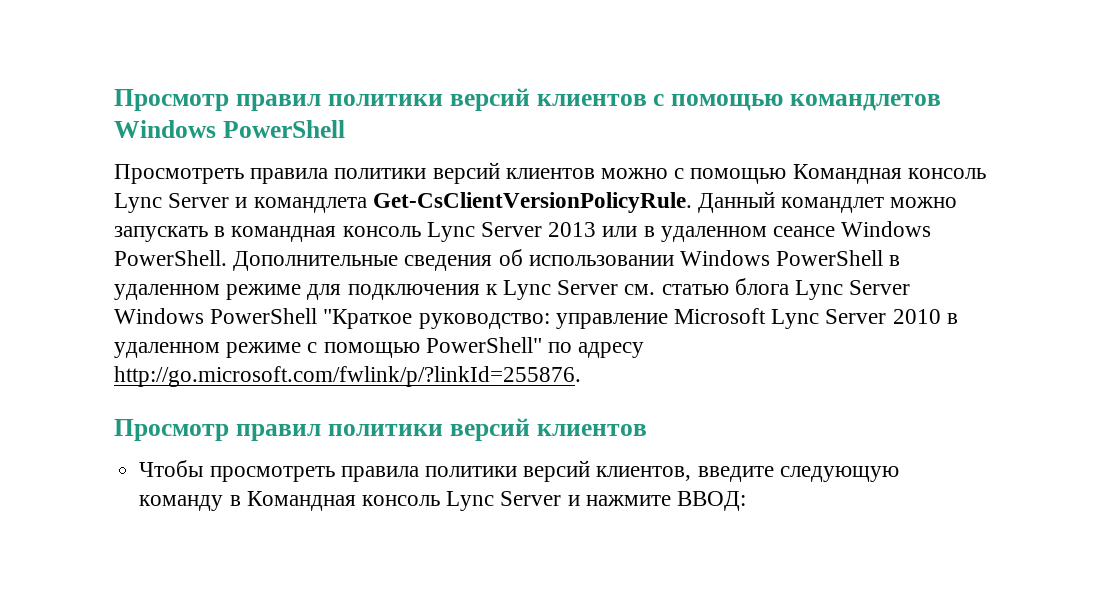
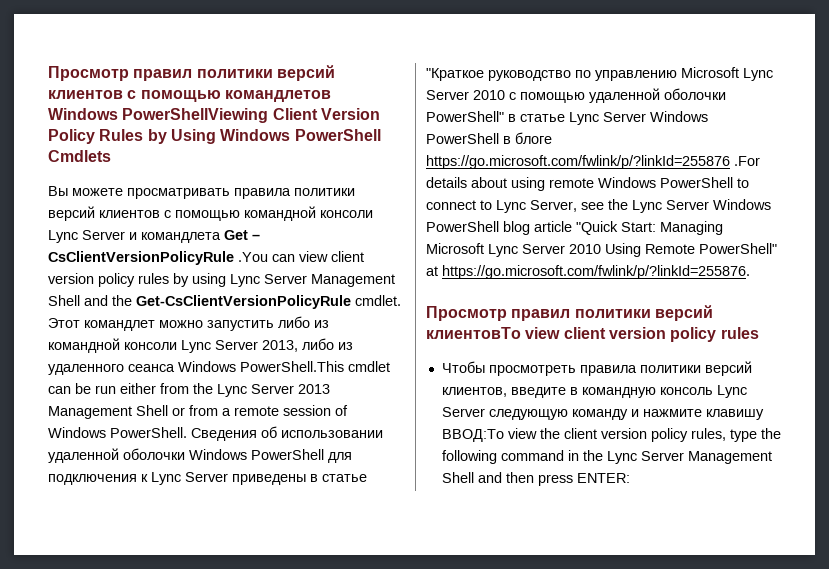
- Просмотр правил политики версий клиентов с помощью командлетов Windows PowerShell
- Просмотреть правила политики версий клиентов можно с помощью Командная консоль Lync Server и командлета Get-CsClientVersionPolicyRule. Данный командлет можно запускать в командная консоль Lync Server 2013 или в удаленном сеансе Windows PowerShell. Дополнительные сведения об использовании Windows PowerShell в удаленном режиме для подключения к Lync Server см. статью блога Lync Server Windows PowerShell "Краткое руководство: управление Microsoft Lync Server 2010 в удаленном режиме с помощью PowerShell" по адресу http://go.microsoft.com/fwlink/p/?linkId=255876.
- Просмотр правил политики версий клиентов
+ Просмотр правил политики версий клиентов с помощью командлетов Windows PowerShellViewing Client Version Policy Rules by Using Windows PowerShell Cmdlets
+ Вы можете просматривать правила политики версий клиентов с помощью командной консоли Lync Server и командлета Get – CsClientVersionPolicyRule .You can view client version policy rules by using Lync Server Management Shell and the Get-CsClientVersionPolicyRule cmdlet. Этот командлет можно запустить либо из командной консоли Lync Server 2013, либо из удаленного сеанса Windows PowerShell.This cmdlet can be run either from the Lync Server 2013 Management Shell or from a remote session of Windows PowerShell. Сведения об использовании удаленной оболочки Windows PowerShell для подключения к Lync Server приведены в статье "Краткое руководство по управлению Microsoft Lync Server 2010 с помощью удаленной оболочки PowerShell" в статье Lync Server Windows PowerShell в блоге https://go.microsoft.com/fwlink/p/?linkId=255876 .For details about using remote Windows PowerShell to connect to Lync Server, see the Lync Server Windows PowerShell blog article "Quick Start: Managing Microsoft Lync Server 2010 Using Remote PowerShell" at https://go.microsoft.com/fwlink/p/?linkId=255876.
+ Просмотр правил политики версий клиентовTo view client version policy rules
- Чтобы просмотреть правила политики версий клиентов, введите следующую команду в Командная консоль Lync Server и нажмите ВВОД:
+ Чтобы просмотреть правила политики версий клиентов, введите в командную консоль Lync Server следующую команду и нажмите клавишу ВВОД:To view the client version policy rules, type the following command in the Lync Server Management Shell and then press ENTER:

